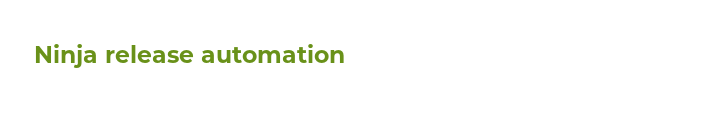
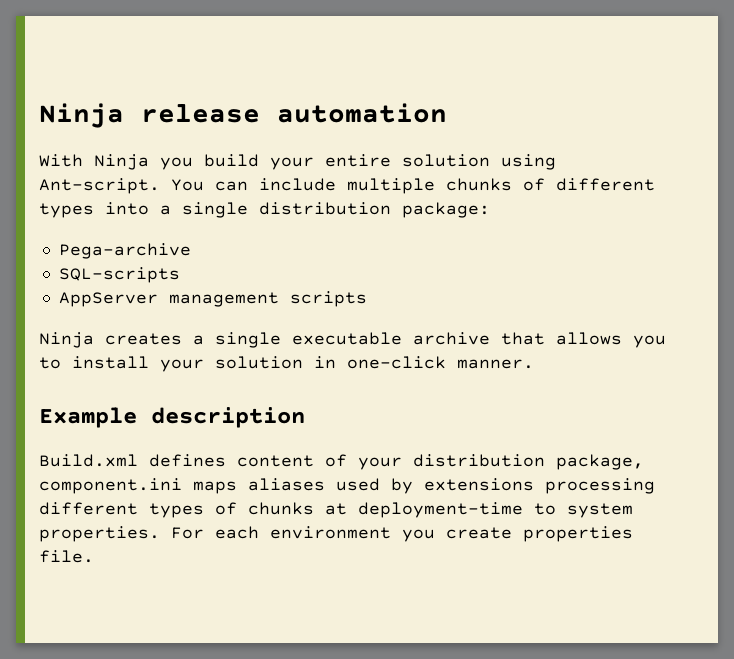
+ With Ninja you build your entire solution using Ant-script. You can include multiple chunks of different types into a single distribution package:
+ Pega-archive
+ SQL-scripts
+ AppServer management scripts
+ Ninja creates a single executable archive that allows you to install your solution in one-click manner.
+ Example description
+ Build.xml defines content of your distribution package, component.ini maps aliases used by extensions processing different types of chunks at deployment-time to system properties. For each environment you create properties file.

